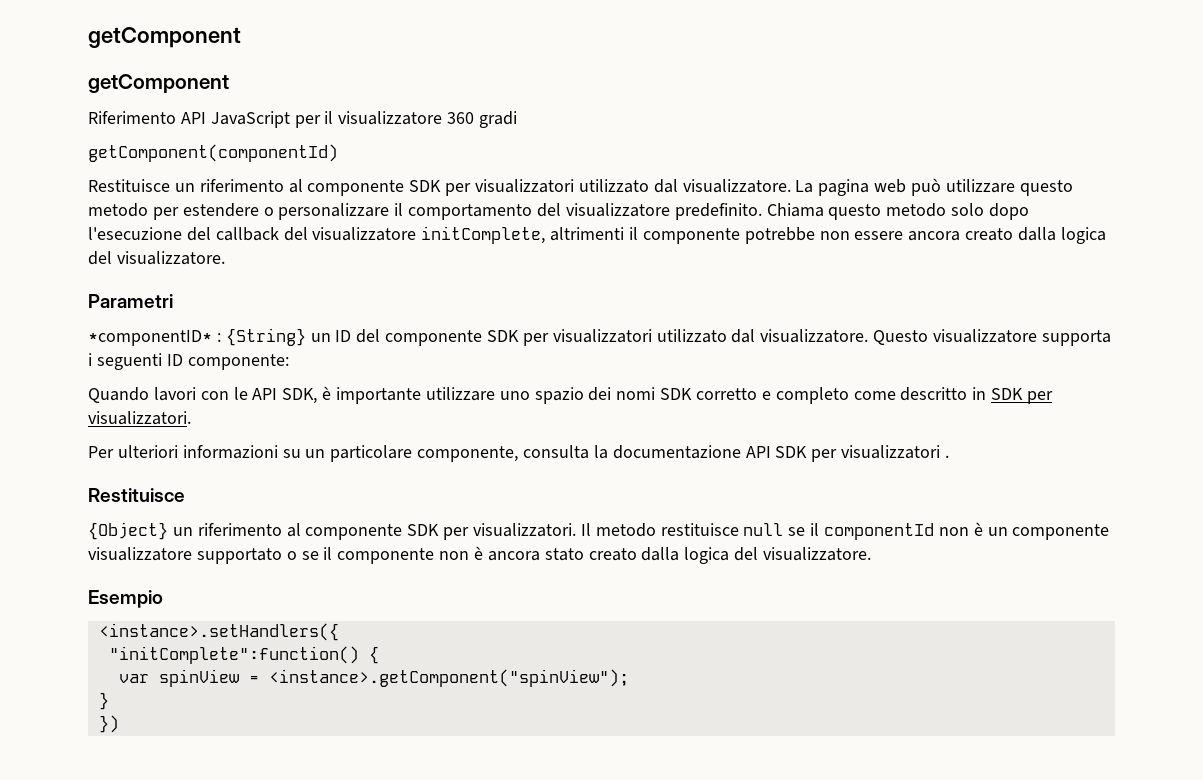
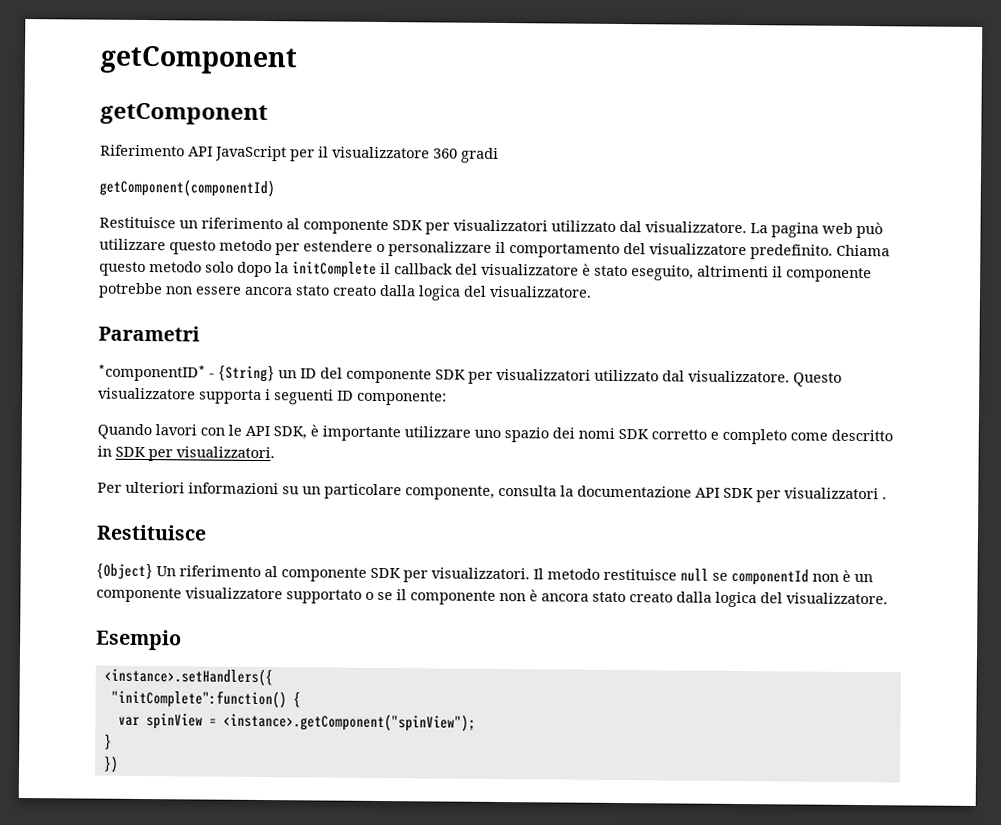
- Chiama questo metodo solo dopo l'esecuzione del callback del visualizzatore initComplete, altrimenti il componente potrebbe non essere ancora creato dalla logica del visualizzatore.
+ Chiama questo metodo solo dopo la initComplete il callback del visualizzatore è stato eseguito, altrimenti il componente potrebbe non essere ancora stato creato dalla logica del visualizzatore.
- *componentID* : {String} un ID del componente SDK per visualizzatori utilizzato dal visualizzatore.
+ *componentID* - {String} un ID del componente SDK per visualizzatori utilizzato dal visualizzatore.
- {Object} un riferimento al componente SDK per visualizzatori.
+ {Object} Un riferimento al componente SDK per visualizzatori.
- Il metodo restituisce null se il componentId non è un componente visualizzatore supportato o se il componente non è ancora stato creato dalla logica del visualizzatore.
+ Il metodo restituisce null se componentId non è un componente visualizzatore supportato o se il componente non è ancora stato creato dalla logica del visualizzatore.

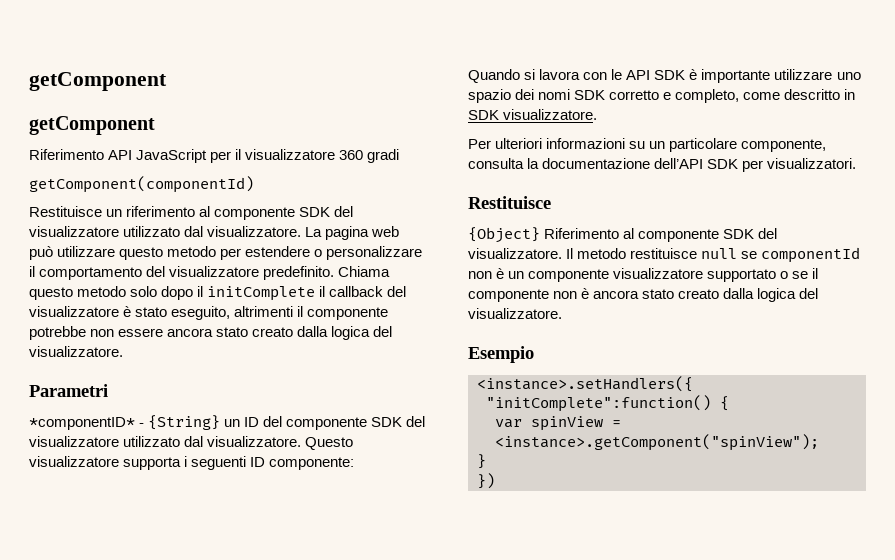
- Restituisce un riferimento al componente SDK per visualizzatori utilizzato dal visualizzatore.
+ Restituisce un riferimento al componente SDK del visualizzatore utilizzato dal visualizzatore.
- Chiama questo metodo solo dopo la initComplete il callback del visualizzatore è stato eseguito, altrimenti il componente potrebbe non essere ancora stato creato dalla logica del visualizzatore.
+ Chiama questo metodo solo dopo il initComplete il callback del visualizzatore è stato eseguito, altrimenti il componente potrebbe non essere ancora stato creato dalla logica del visualizzatore.
- *componentID* - {String} un ID del componente SDK per visualizzatori utilizzato dal visualizzatore.
+ *componentID* - {String} un ID del componente SDK del visualizzatore utilizzato dal visualizzatore.
- Quando lavori con le API SDK, è importante utilizzare uno spazio dei nomi SDK corretto e completo come descritto in SDK per visualizzatori.
+ Quando si lavora con le API SDK è importante utilizzare uno spazio dei nomi SDK corretto e completo, come descritto in SDK visualizzatore.
- Per ulteriori informazioni su un particolare componente, consulta la documentazione API SDK per visualizzatori .
+ Per ulteriori informazioni su un particolare componente, consulta la documentazione dell’API SDK per visualizzatori.
- {Object} Un riferimento al componente SDK per visualizzatori.
+ {Object} Riferimento al componente SDK del visualizzatore.

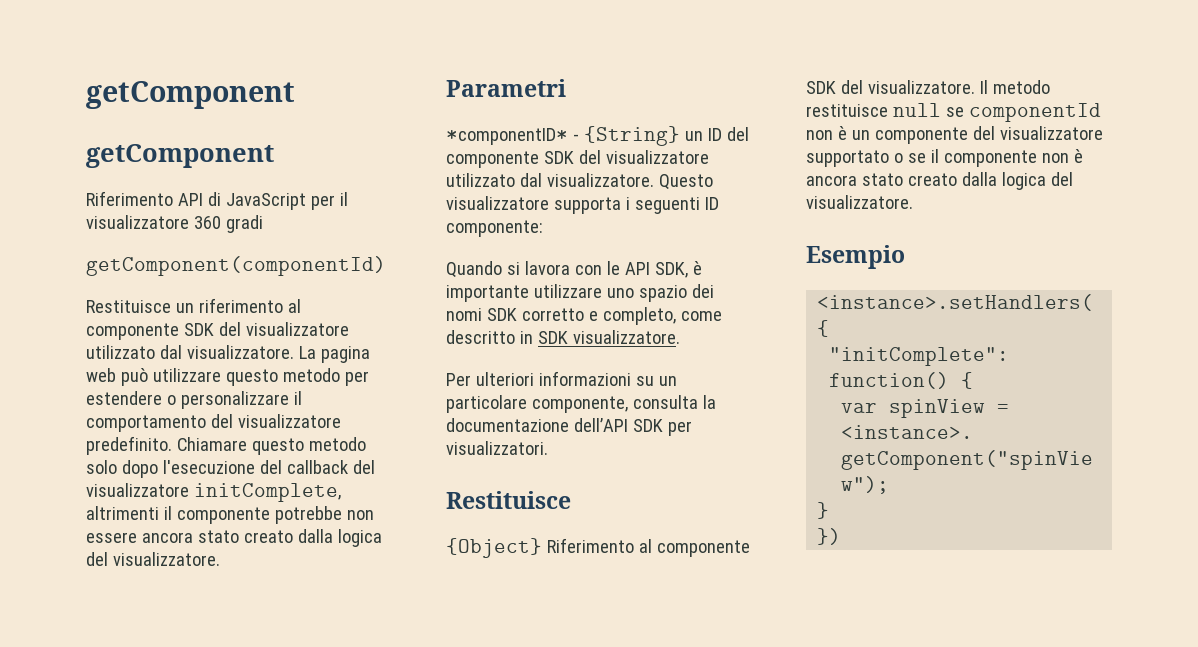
- Riferimento API JavaScript per il visualizzatore 360 gradi
+ Riferimento API di JavaScript per il visualizzatore 360 gradi
- Chiama questo metodo solo dopo il initComplete il callback del visualizzatore è stato eseguito, altrimenti il componente potrebbe non essere ancora stato creato dalla logica del visualizzatore.
+ Chiamare questo metodo solo dopo l'esecuzione del callback del visualizzatore initComplete, altrimenti il componente potrebbe non essere ancora stato creato dalla logica del visualizzatore.
- Quando si lavora con le API SDK è importante utilizzare uno spazio dei nomi SDK corretto e completo, come descritto in SDK visualizzatore.
+ Quando si lavora con le API SDK, è importante utilizzare uno spazio dei nomi SDK corretto e completo, come descritto in SDK visualizzatore.
- Il metodo restituisce null se componentId non è un componente visualizzatore supportato o se il componente non è ancora stato creato dalla logica del visualizzatore.
+ Il metodo restituisce null se componentId non è un componente del visualizzatore supportato o se il componente non è ancora stato creato dalla logica del visualizzatore.

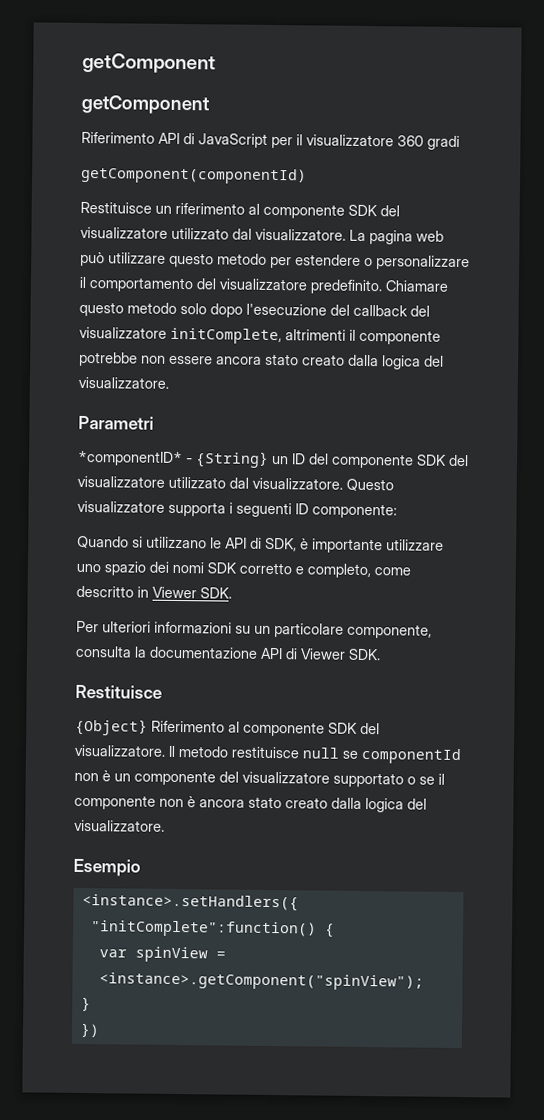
- Quando si lavora con le API SDK, è importante utilizzare uno spazio dei nomi SDK corretto e completo, come descritto in SDK visualizzatore.
+ Quando si utilizzano le API di SDK, è importante utilizzare uno spazio dei nomi SDK corretto e completo, come descritto in Viewer SDK.
- Per ulteriori informazioni su un particolare componente, consulta la documentazione dell’API SDK per visualizzatori.
+ Per ulteriori informazioni su un particolare componente, consulta la documentazione API di Viewer SDK.

